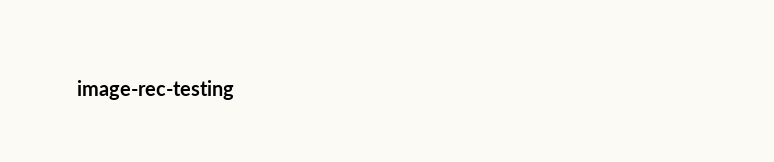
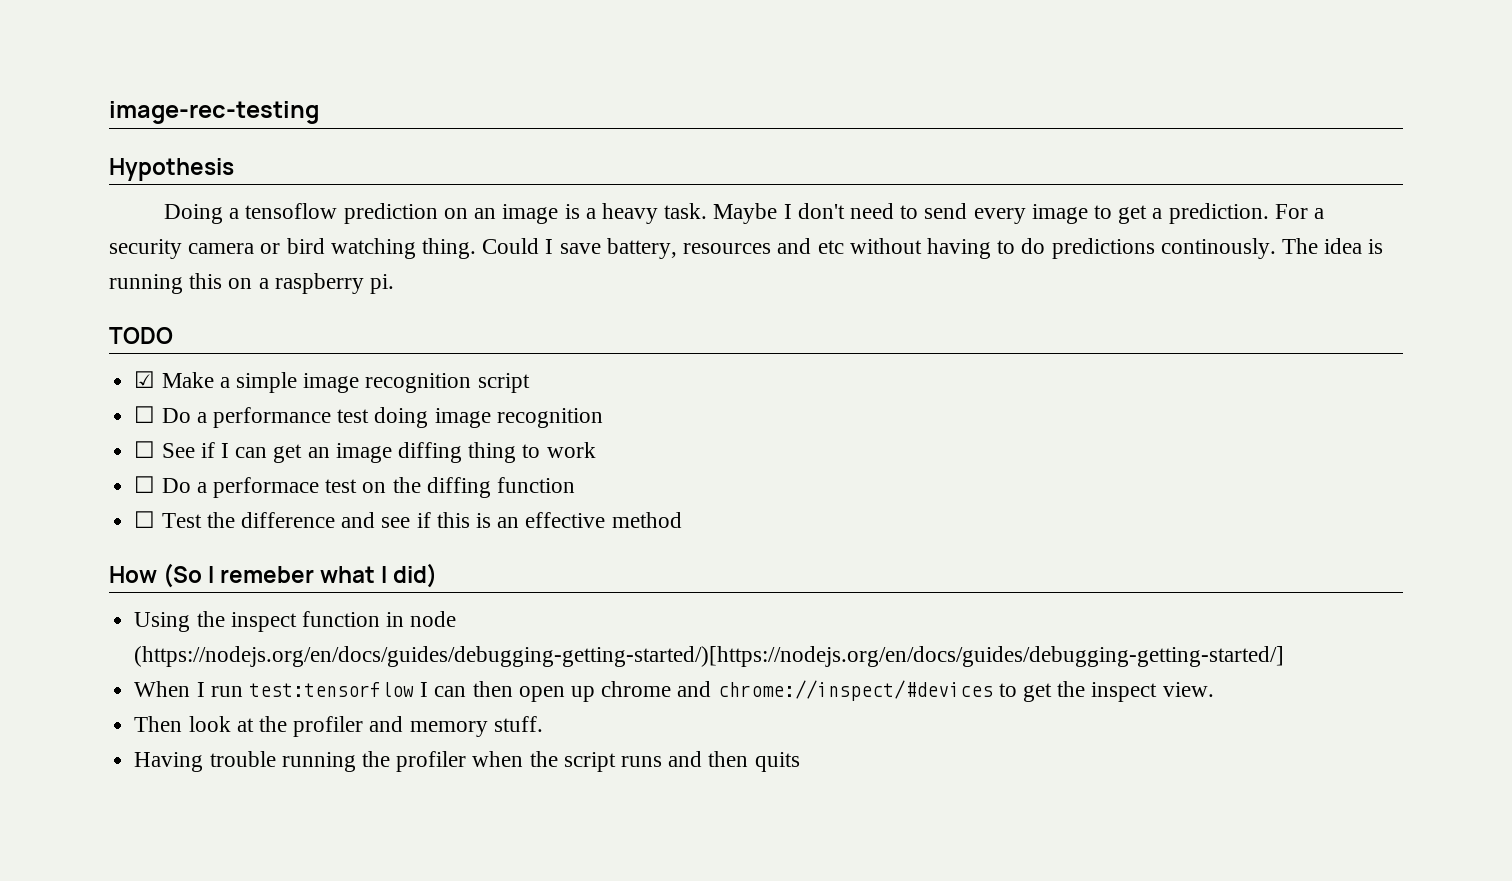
+ Hypothesis
+ Doing a tensoflow prediction on an image is a heavy task. Maybe I don't need to send every image to get a prediction. For a security camera or bird watching thing. Could I save battery, resources and etc without having to do predictions continously. The idea is running this on a raspberry pi.
+ TODO
+ ☑ Make a simple image recognition script
+ ☐ Do a performance test doing image recognition
+ ☐ See if I can get an image diffing thing to work
+ ☐ Do a performace test on the diffing function
+ ☐ Test the difference and see if this is an effective method
+ How (So I remeber what I did)
+ Using the inspect function in node (https://nodejs.org/en/docs/guides/debugging-getting-started/)[https://nodejs.org/en/docs/guides/debugging-getting-started/]
+ When I run test:tensorflow I can then open up chrome and chrome://inspect/#devices to get the inspect view.
+ Then look at the profiler and memory stuff.
+ Having trouble running the profiler when the script runs and then quits

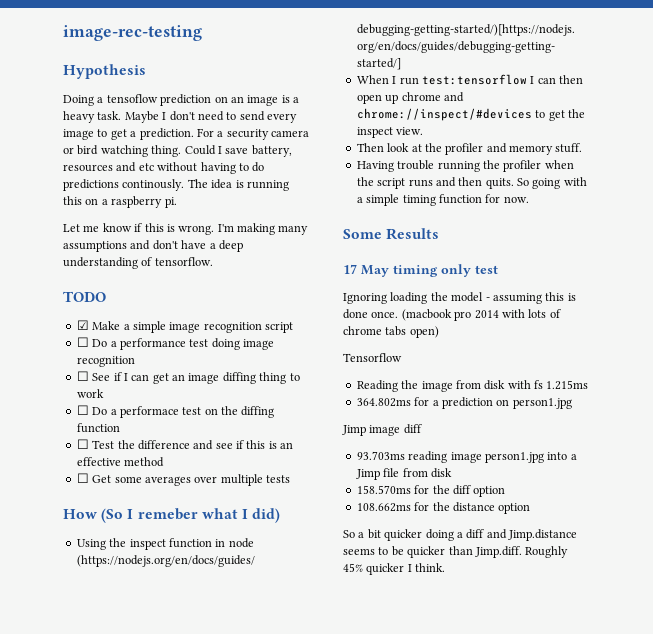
+ Let me know if this is wrong. I'm making many assumptions and don't have a deep understanding of tensorflow.
+ ☐ Get some averages over multiple tests
- Having trouble running the profiler when the script runs and then quits
+ Having trouble running the profiler when the script runs and then quits. So going with a simple timing function for now.
+ Some Results
+ 17 May timing only test
+ Ignoring loading the model - assuming this is done once. (macbook pro 2014 with lots of chrome tabs open)
+ Tensorflow
+ Reading the image from disk with fs 1.215ms
+ 364.802ms for a prediction on person1.jpg
+ Jimp image diff
+ 93.703ms reading image person1.jpg into a Jimp file from disk
+ 158.570ms for the diff option
+ 108.662ms for the distance option
+ So a bit quicker doing a diff and Jimp.distance seems to be quicker than Jimp.diff. Roughly 45% quicker I think.

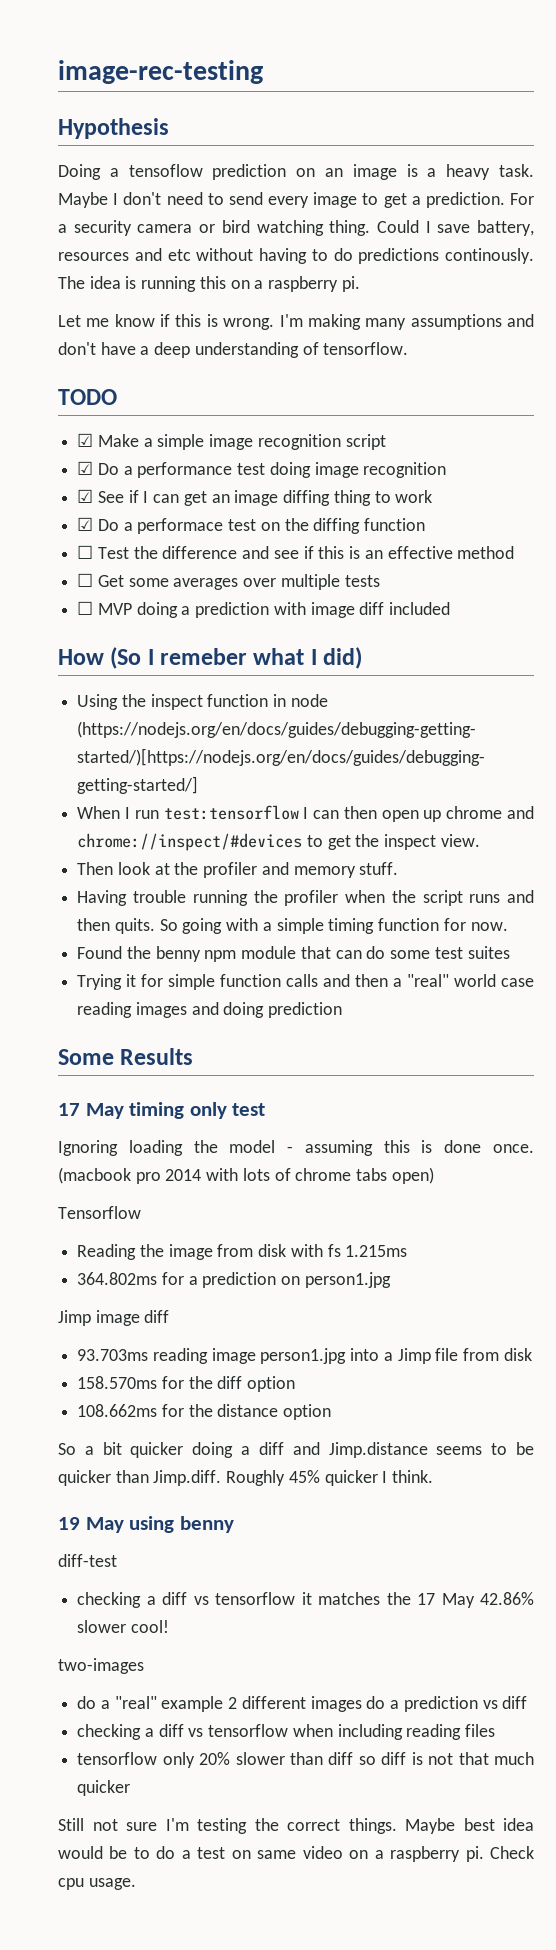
- ☐ Do a performance test doing image recognition
+ ☑ Do a performance test doing image recognition
- ☐ See if I can get an image diffing thing to work
+ ☑ See if I can get an image diffing thing to work
- ☐ Do a performace test on the diffing function
+ ☑ Do a performace test on the diffing function
+ ☐ MVP doing a prediction with image diff included
+ Found the benny npm module that can do some test suites
+ Trying it for simple function calls and then a "real" world case reading images and doing prediction
+ 19 May using benny
+ diff-test
+ checking a diff vs tensorflow it matches the 17 May 42.86% slower cool!
+ two-images
+ do a "real" example 2 different images do a prediction vs diff
+ checking a diff vs tensorflow when including reading files
+ tensorflow only 20% slower than diff so diff is not that much quicker
+ Still not sure I'm testing the correct things. Maybe best idea would be to do a test on same video on a raspberry pi. Check cpu usage.

